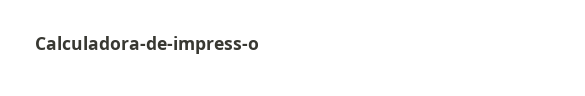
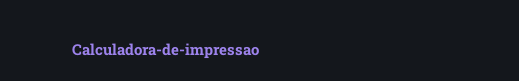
- Calculadora-de-impress-o
+ Calculadora-de-impressao

